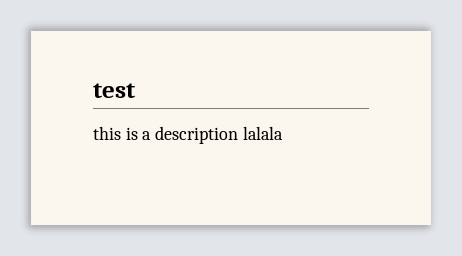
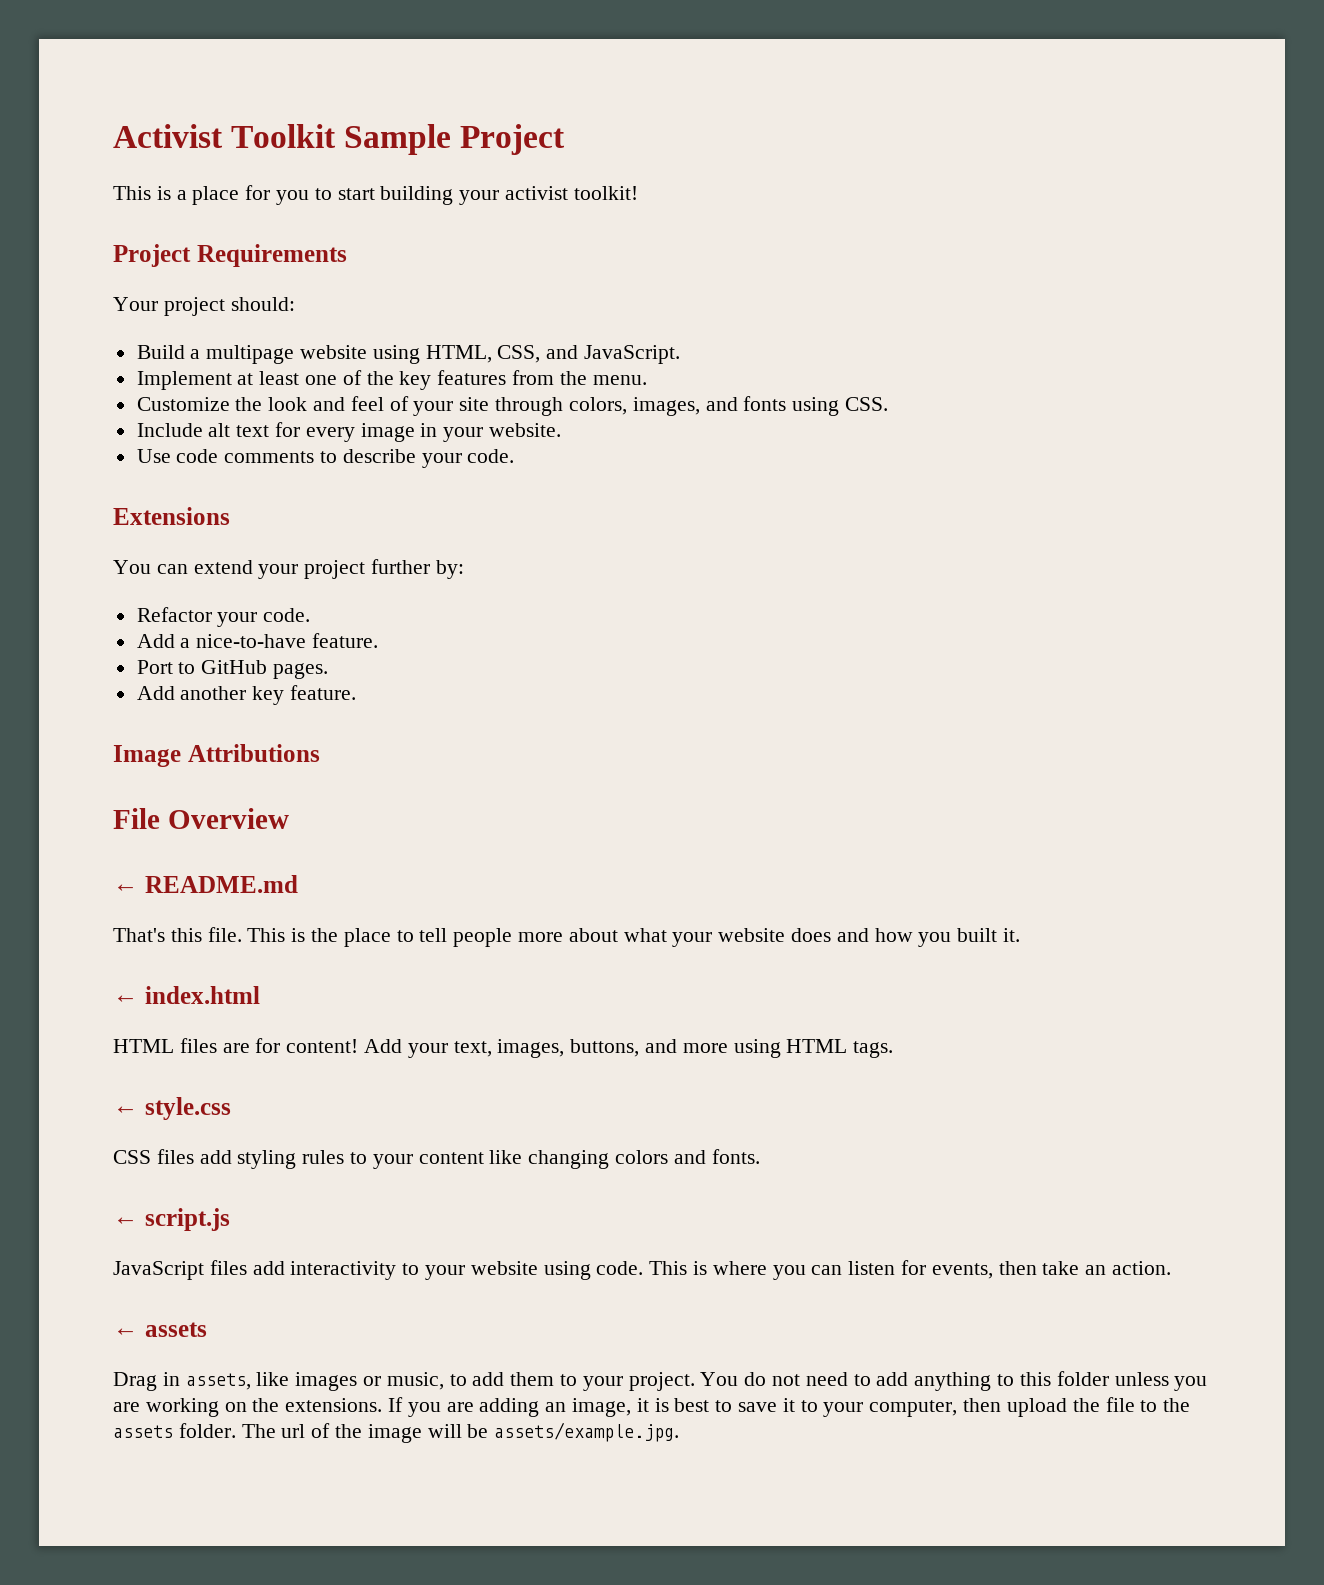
- test
- this is a description lalala
+ Activist Toolkit Sample Project
+ This is a place for you to start building your activist toolkit!
+ Project Requirements
+ Your project should:
+ Build a multipage website using HTML, CSS, and JavaScript.
+ Implement at least one of the key features from the menu.
+ Customize the look and feel of your site through colors, images, and fonts using CSS.
+ Include alt text for every image in your website.
+ Use code comments to describe your code.
+ Extensions
+ You can extend your project further by:
+ Refactor your code.
+ Add a nice-to-have feature.
+ Port to GitHub pages.
+ Add another key feature.
+ Image Attributions
+ File Overview
+ ← README.md
+ That's this file. This is the place to tell people more about what your website does and how you built it.
+ ← index.html
+ HTML files are for content! Add your text, images, buttons, and more using HTML tags.
+ ← style.css
+ CSS files add styling rules to your content like changing colors and fonts.
+ ← script.js
+ JavaScript files add interactivity to your website using code. This is where you can listen for events, then take an action.
+ ← assets
+ Drag in assets, like images or music, to add them to your project. You do not need to add anything to this folder unless you are working on the extensions. If you are adding an image, it is best to save it to your computer, then upload the file to the assets folder. The url of the image will be assets/example.jpg.

